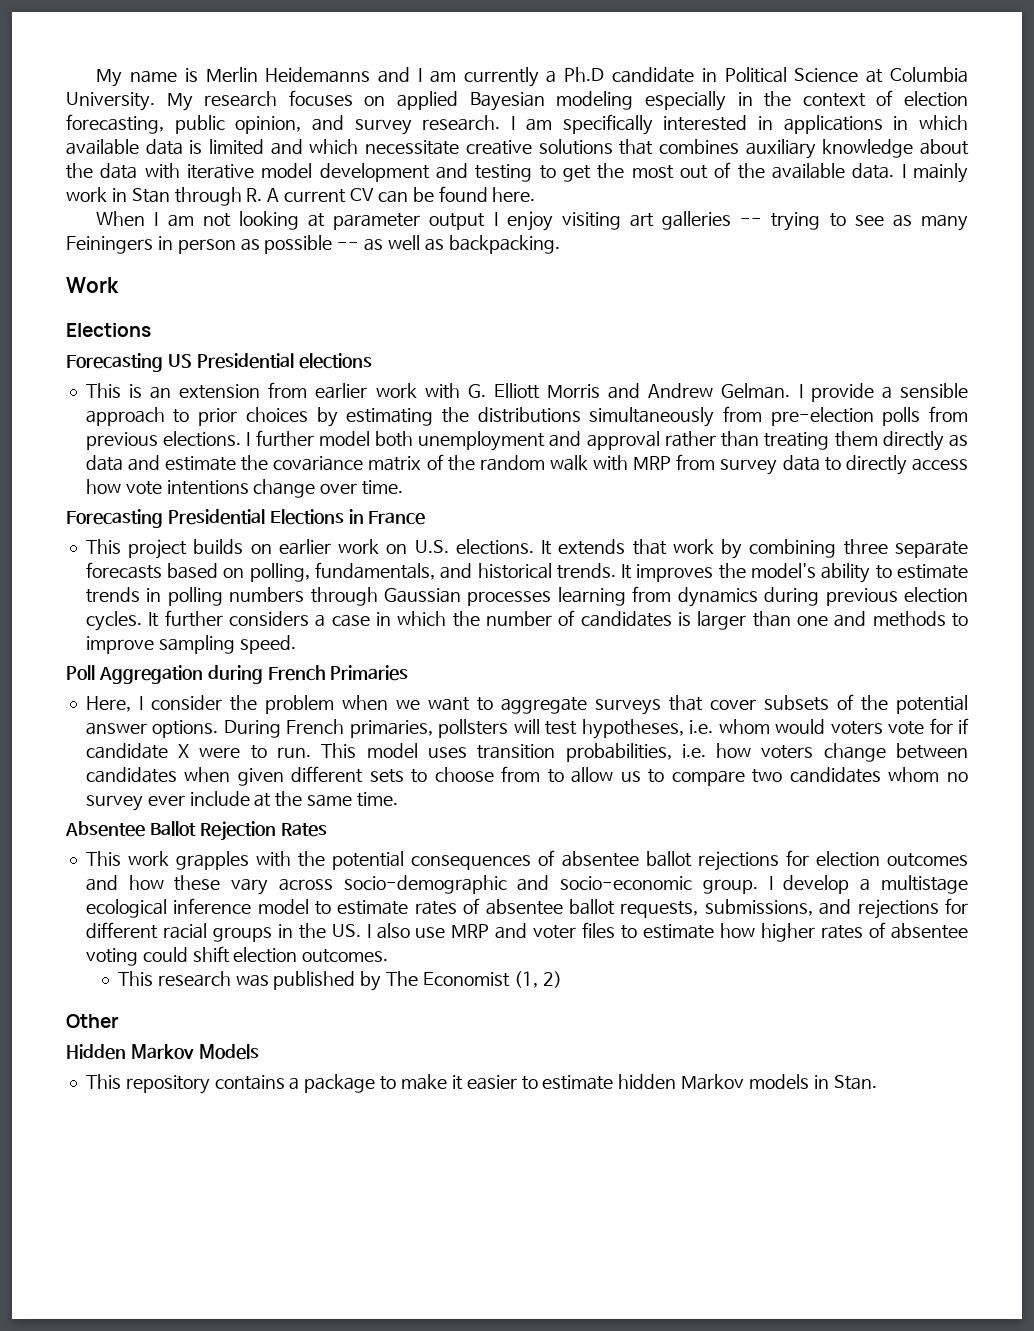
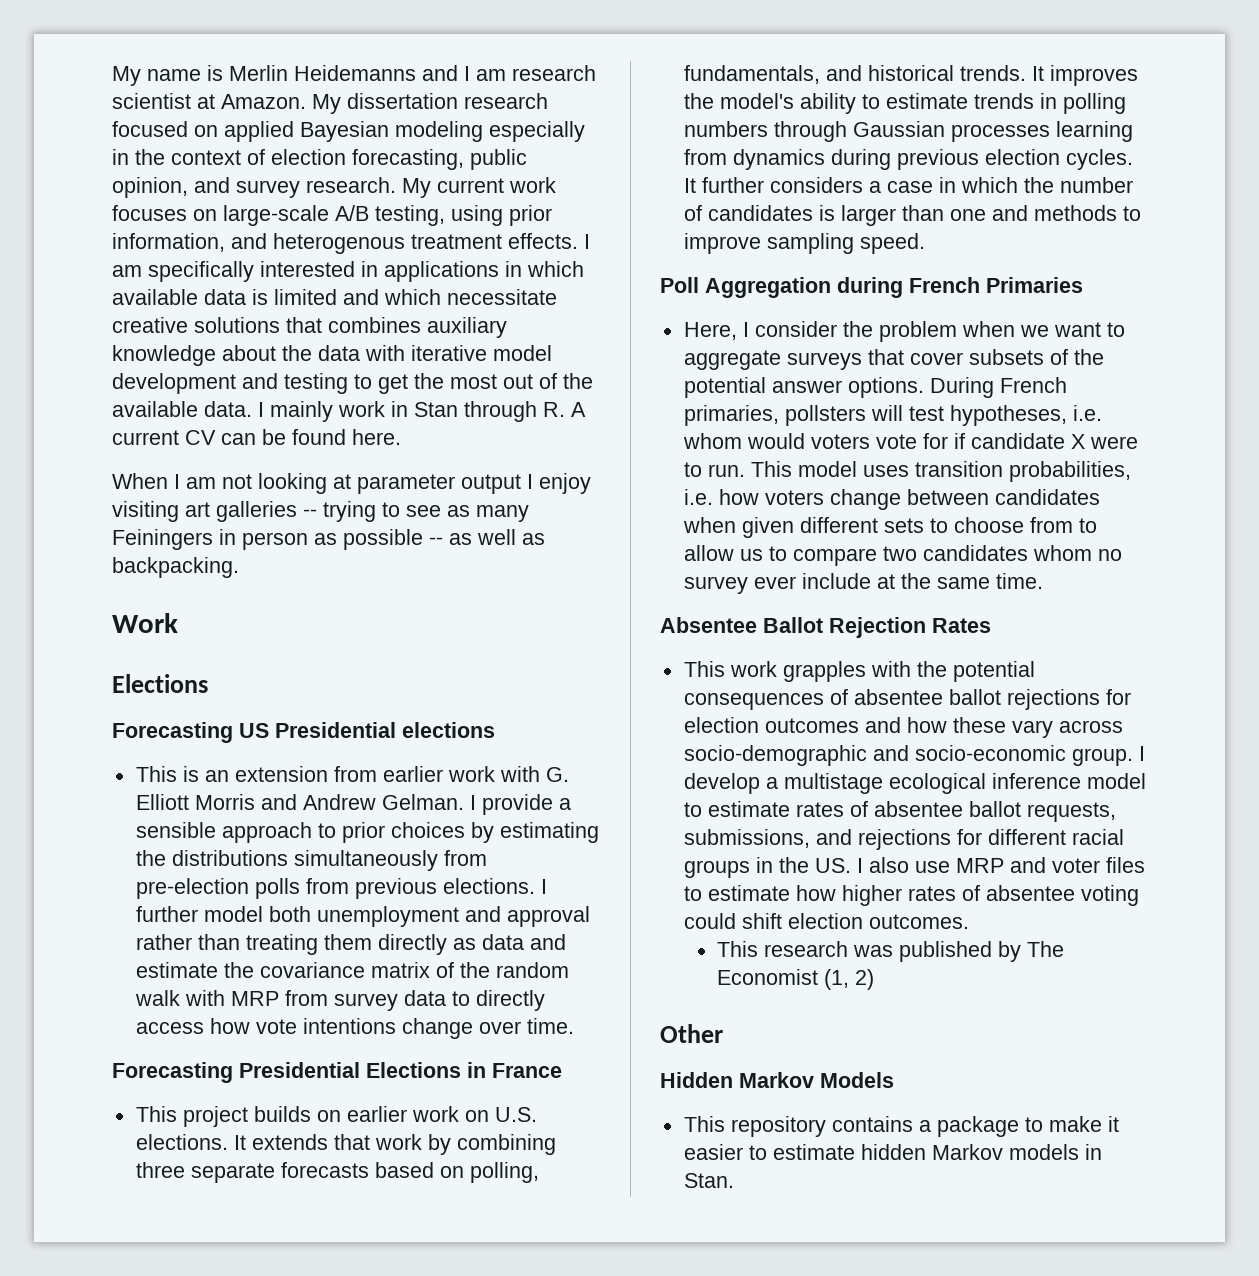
- My name is Merlin Heidemanns and I am currently a Ph.D candidate in Political Science at Columbia University. My research focuses on applied Bayesian modeling especially in the context of election forecasting, public opinion, and survey research.
+ My name is Merlin Heidemanns and I am research scientist at Amazon. My dissertation research focused on applied Bayesian modeling especially in the context of election forecasting, public opinion, and survey research.
+ My current work focuses on large-scale A/B testing, using prior information, and heterogenous treatment effects.

